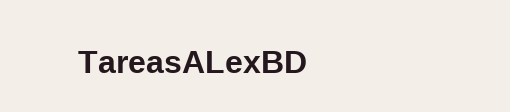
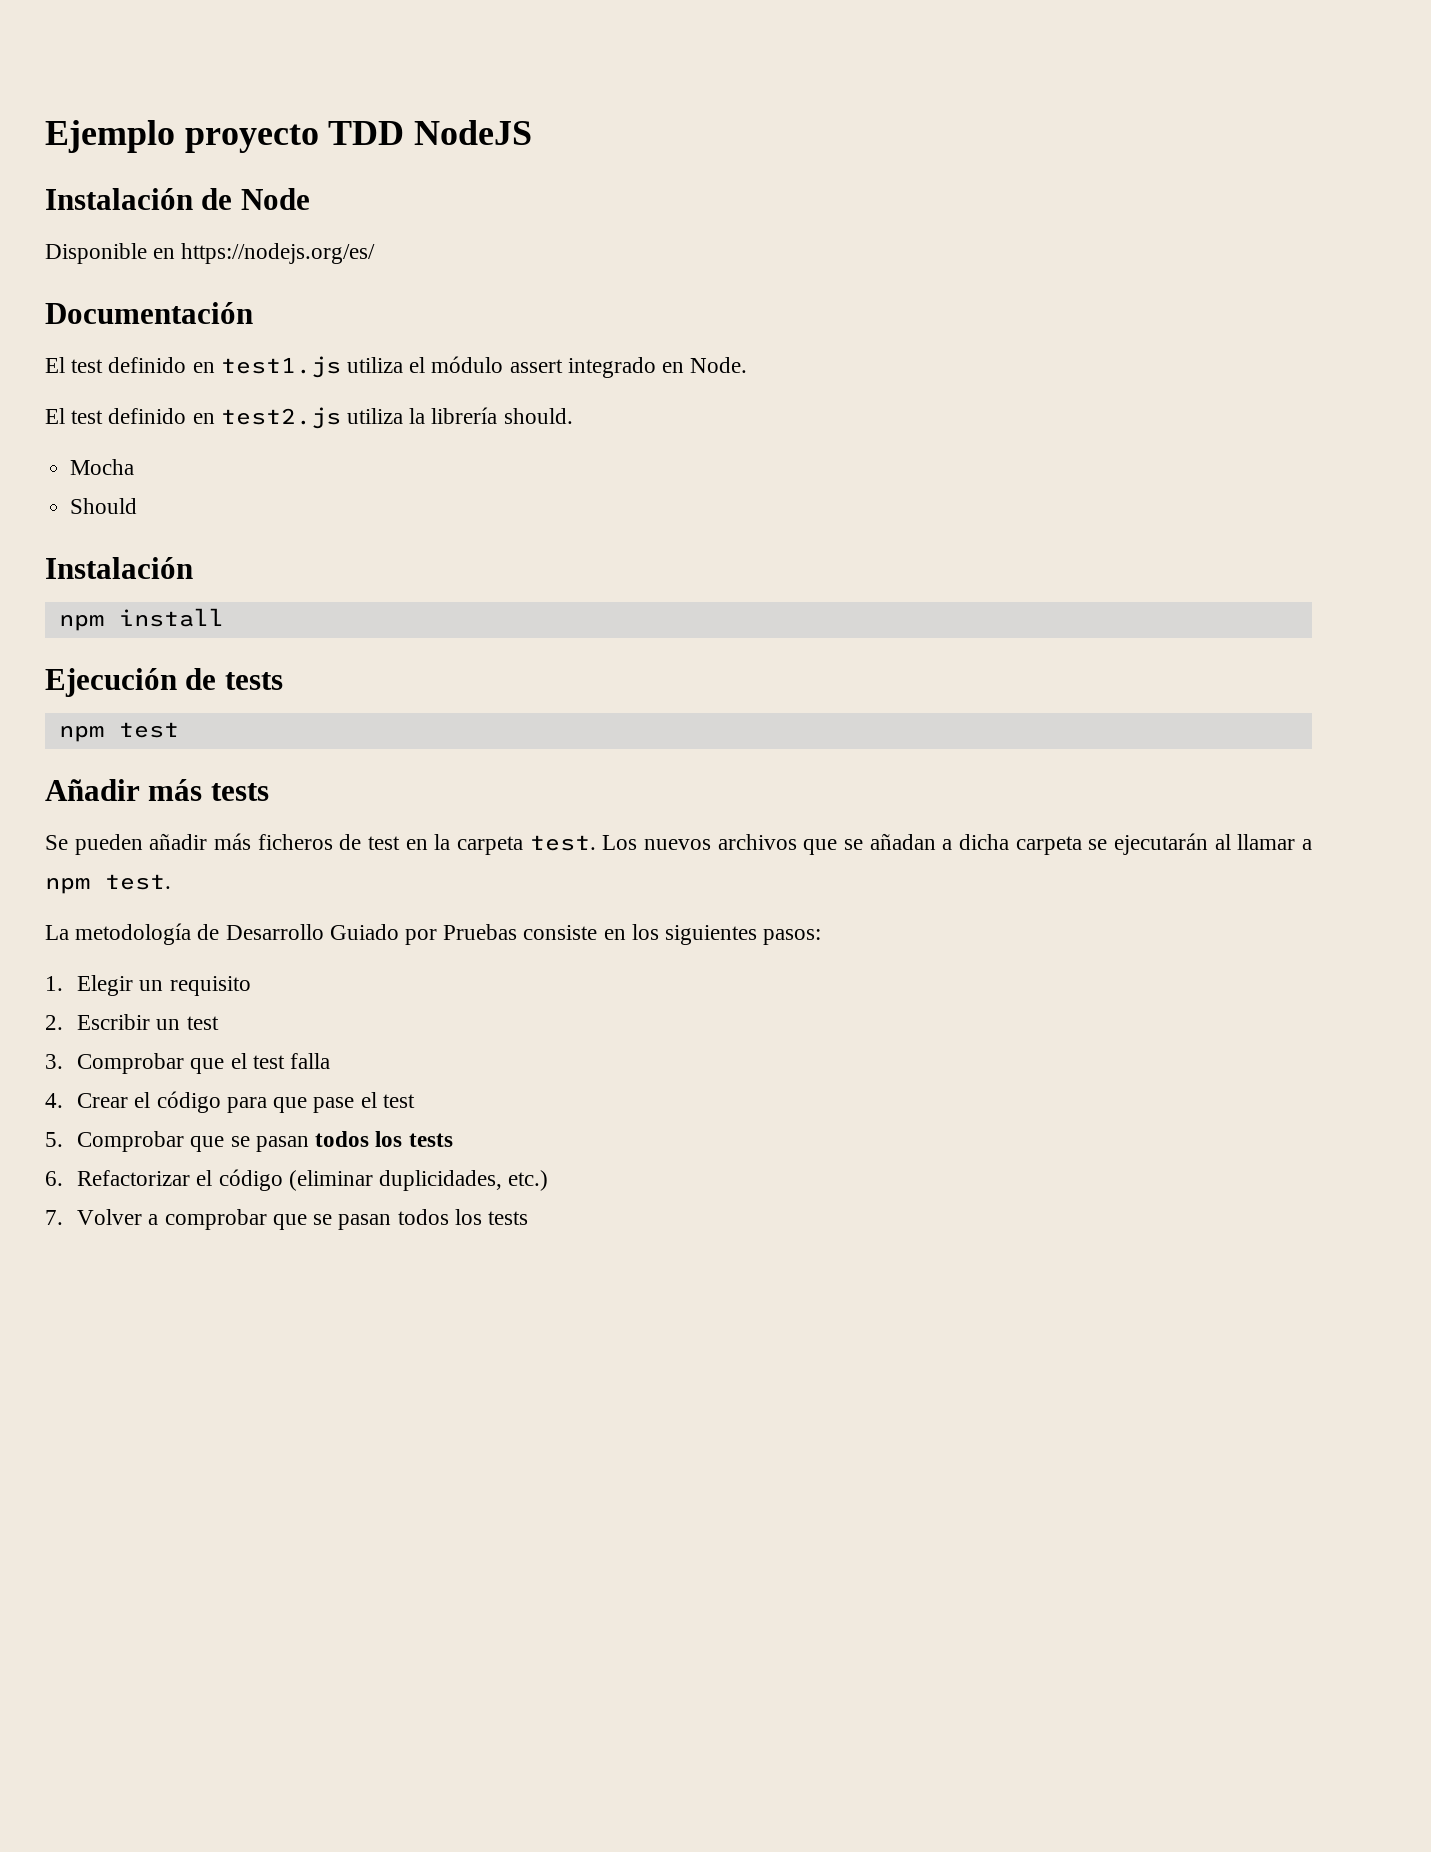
- TareasALexBD
+ Ejemplo proyecto TDD NodeJS
+ Instalación de Node
+ Disponible en https://nodejs.org/es/
+ Documentación
+ El test definido en test1.js utiliza el módulo assert integrado en Node.
+ El test definido en test2.js utiliza la librería should.
+ Mocha
+ Should
+ Instalación
+ npm install
+ Ejecución de tests
+ npm test
+ Añadir más tests
+ Se pueden añadir más ficheros de test en la carpeta test. Los nuevos archivos que se añadan a dicha carpeta se ejecutarán al llamar a npm test.
+ La metodología de Desarrollo Guiado por Pruebas consiste en los siguientes pasos:
+ 1. Elegir un requisito
+ 2. Escribir un test
+ 3. Comprobar que el test falla
+ 4. Crear el código para que pase el test
+ 5. Comprobar que se pasan todos los tests
+ 6. Refactorizar el código (eliminar duplicidades, etc.)
+ 7. Volver a comprobar que se pasan todos los tests

